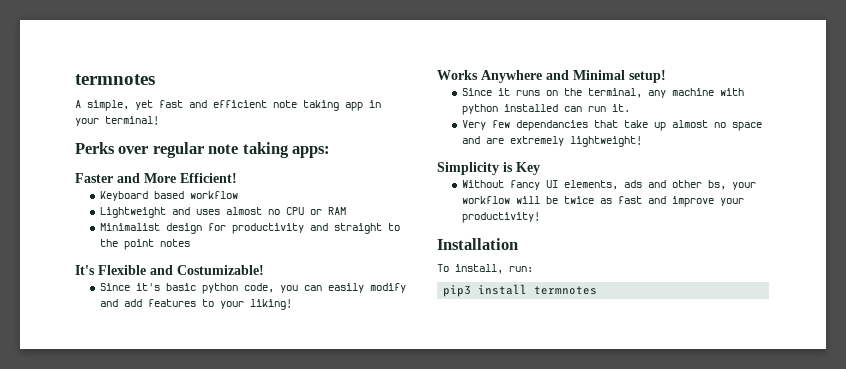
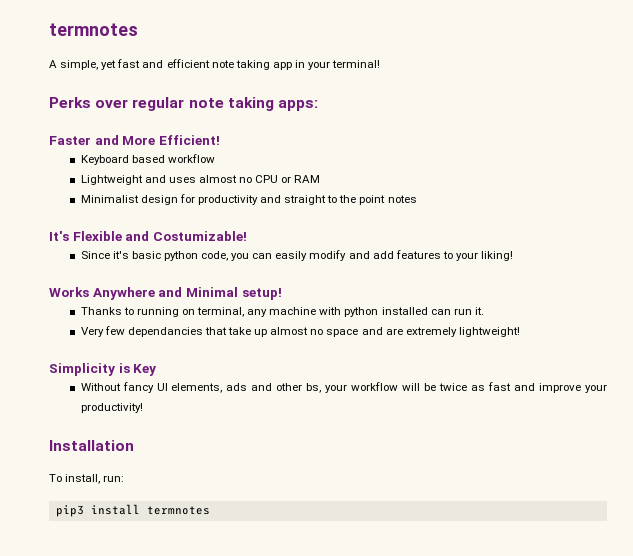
- Since it runs on the terminal, any machine with python installed can run it.
+ Thanks to running on terminal, any machine with python installed can run it.

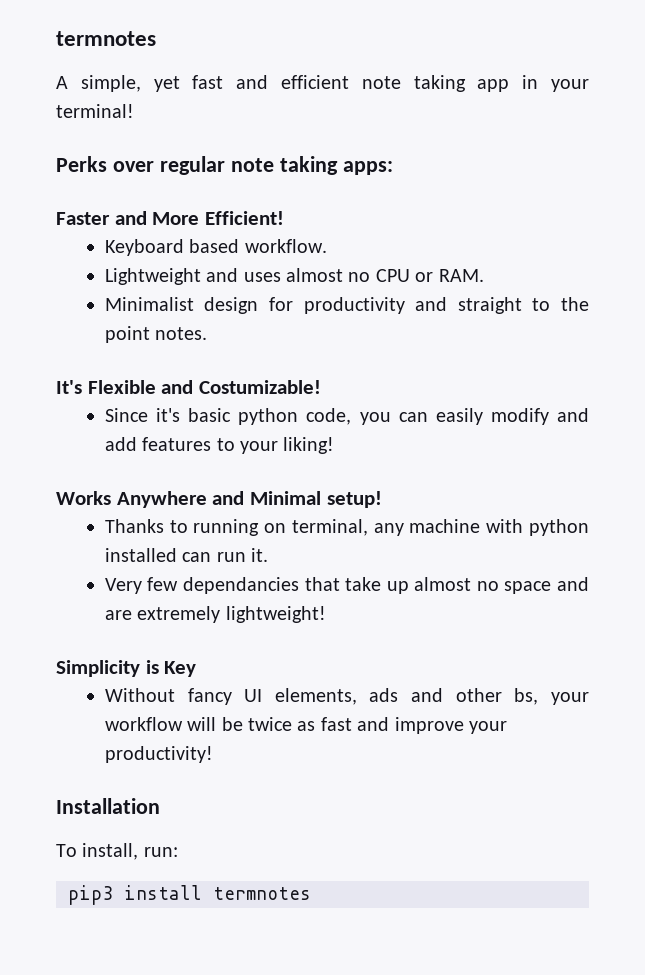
- Keyboard based workflow
+ Keyboard based workflow.
- Lightweight and uses almost no CPU or RAM
+ Lightweight and uses almost no CPU or RAM.
- Minimalist design for productivity and straight to the point notes
+ Minimalist design for productivity and straight to the point notes.

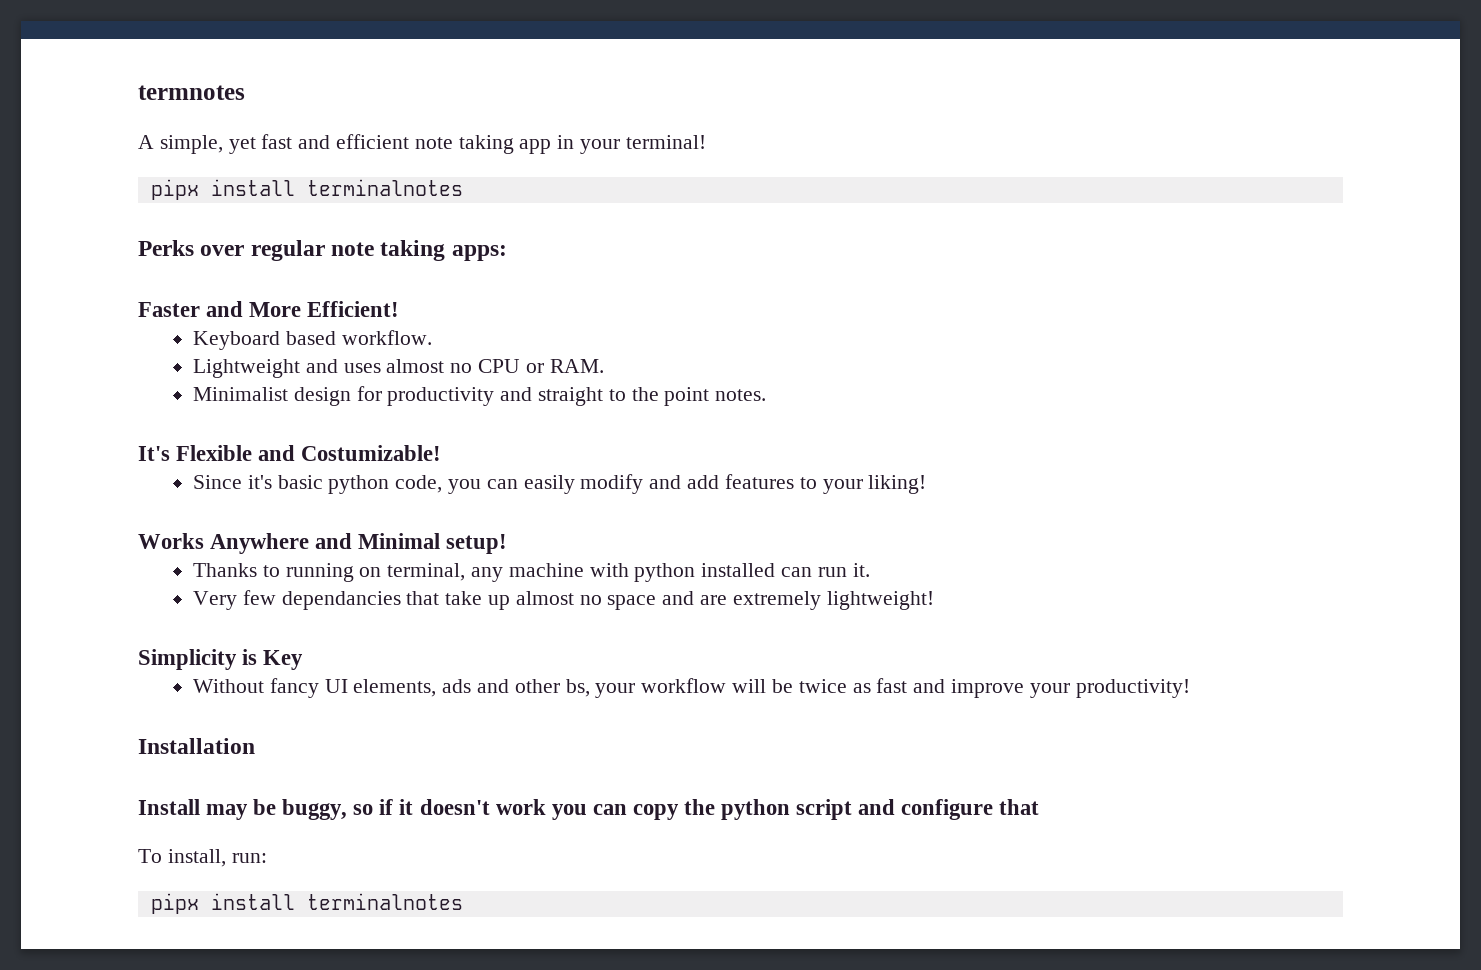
  A simple, yet fast and efficient note taking app in your terminal!
+ pipx install terminalnotes
+ Install may be buggy, so if it doesn't work you can copy the python script and configure that
  To install, run:
- pip3 install termnotes
+ pipx install terminalnotes

